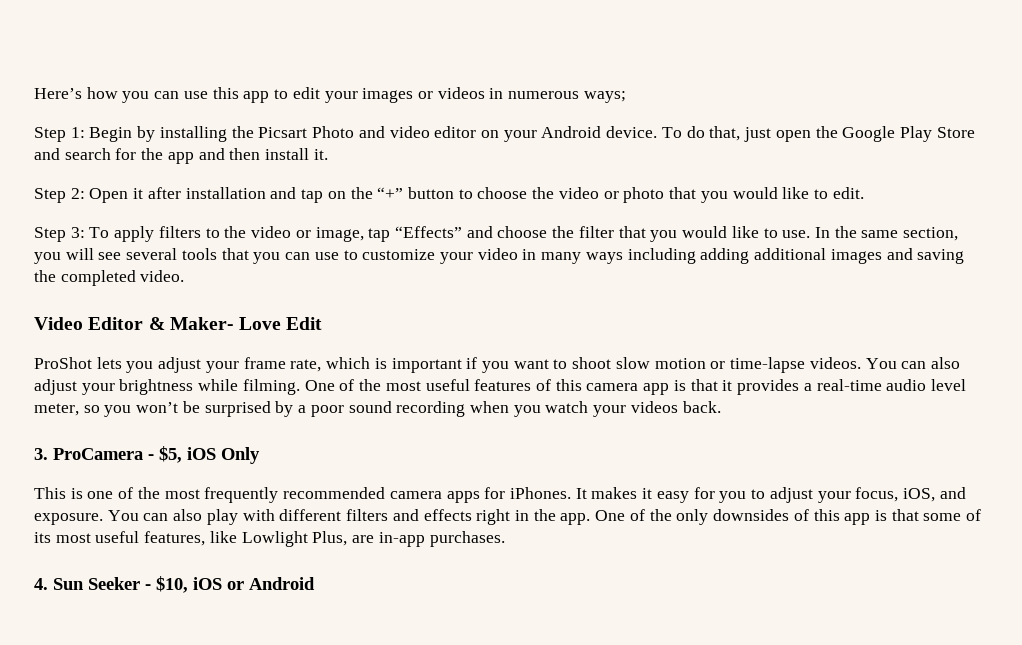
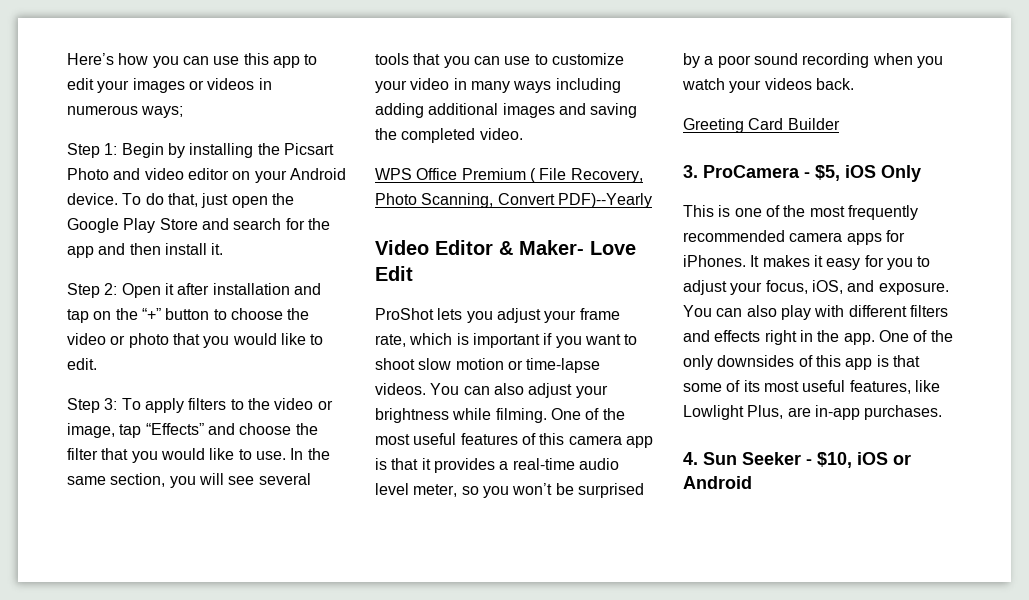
+ WPS Office Premium ( File Recovery, Photo Scanning, Convert PDF)--Yearly
+ Greeting Card Builder

